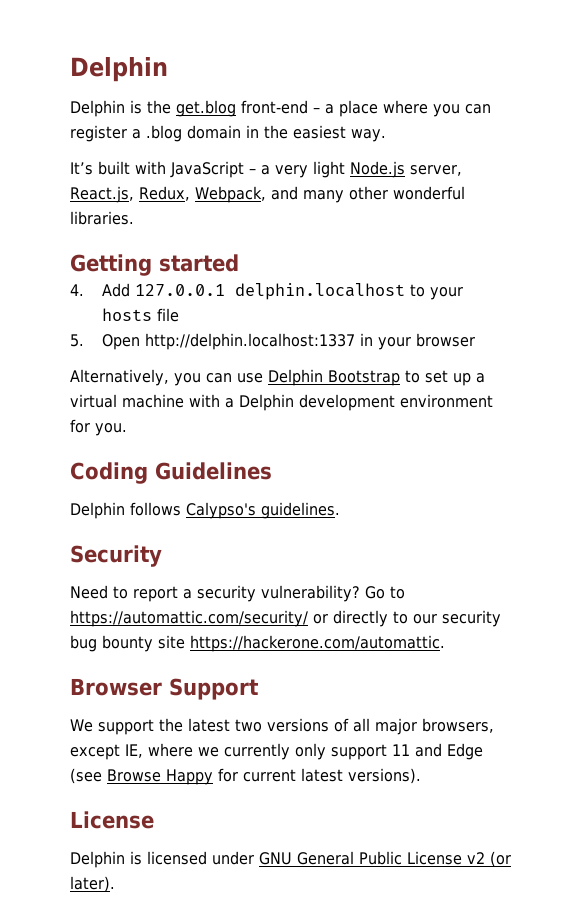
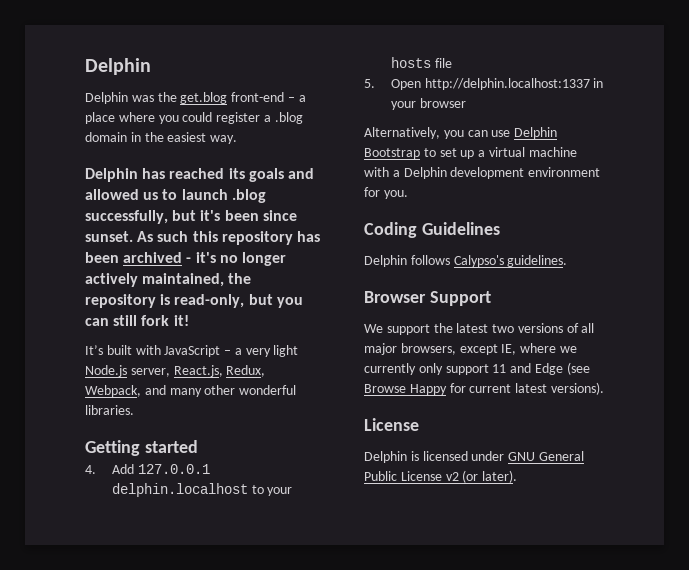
- Delphin is the get.blog front-end – a place where you can register a .blog domain in the easiest way.
+ Delphin was the get.blog front-end – a place where you could register a .blog domain in the easiest way.
+ Delphin has reached its goals and allowed us to launch .blog successfully, but it's been since sunset. As such this repository has been archived - it's no longer actively maintained, the repository is read-only, but you can still fork it!
- Security
- Need to report a security vulnerability? Go to https://automattic.com/security/ or directly to our security bug bounty site https://hackerone.com/automattic.

